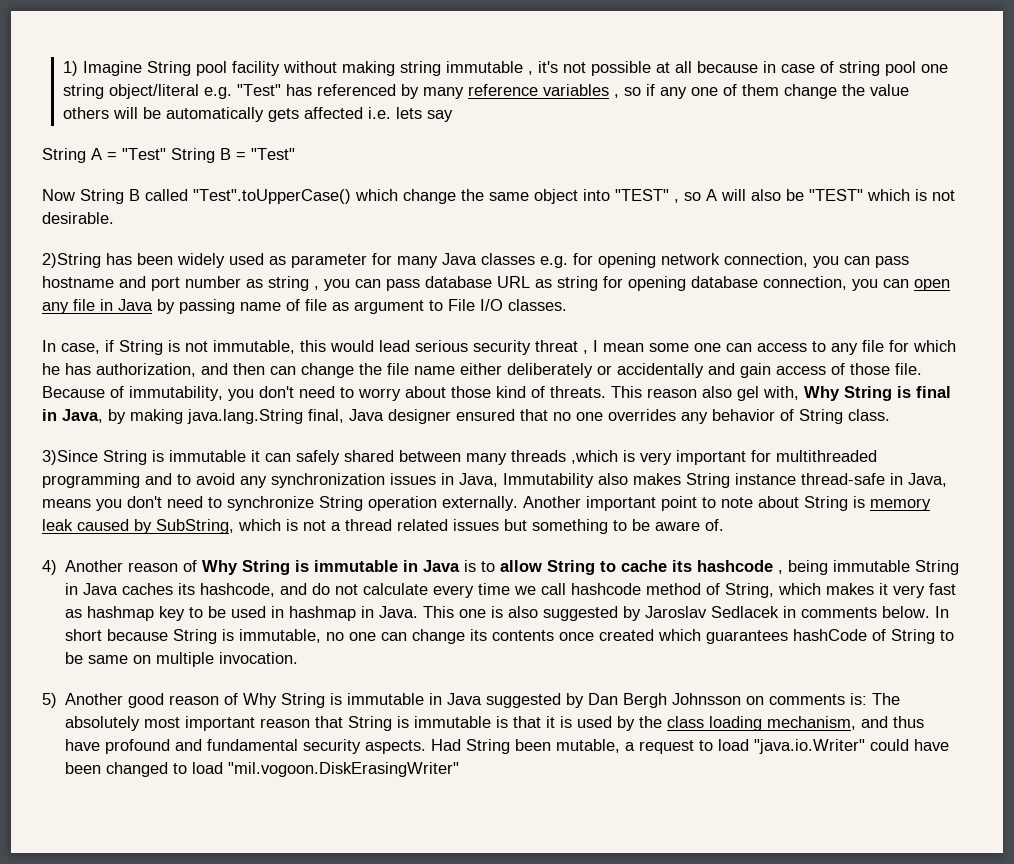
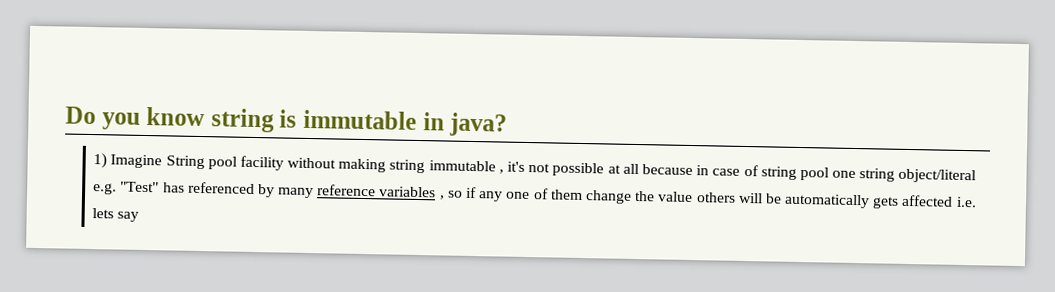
+ Do you know string is immutable in java?
- String A = "Test" String B = "Test"
- Now String B called "Test".toUpperCase() which change the same object into "TEST" , so A will also be "TEST" which is not desirable.
- 2)String has been widely used as parameter for many Java classes e.g. for opening network connection, you can pass hostname and port number as string , you can pass database URL as string for opening database connection, you can open any file in Java by passing name of file as argument to File I/O classes.
- In case, if String is not immutable, this would lead serious security threat , I mean some one can access to any file for which he has authorization, and then can change the file name either deliberately or accidentally and gain access of those file. Because of immutability, you don't need to worry about those kind of threats. This reason also gel with, Why String is final in Java, by making java.lang.String final, Java designer ensured that no one overrides any behavior of String class.
- 3)Since String is immutable it can safely shared between many threads ,which is very important for multithreaded programming and to avoid any synchronization issues in Java, Immutability also makes String instance thread-safe in Java, means you don't need to synchronize String operation externally. Another important point to note about String is memory leak caused by SubString, which is not a thread related issues but something to be aware of.
- 4) Another reason of Why String is immutable in Java is to allow String to cache its hashcode , being immutable String in Java caches its hashcode, and do not calculate every time we call hashcode method of String, which makes it very fast as hashmap key to be used in hashmap in Java. This one is also suggested by Jaroslav Sedlacek in comments below. In short because String is immutable, no one can change its contents once created which guarantees hashCode of String to be same on multiple invocation.
- 5) Another good reason of Why String is immutable in Java suggested by Dan Bergh Johnsson on comments is: The absolutely most important reason that String is immutable is that it is used by the class loading mechanism, and thus have profound and fundamental security aspects. Had String been mutable, a request to load "java.io.Writer" could have been changed to load "mil.vogoon.DiskErasingWriter"

